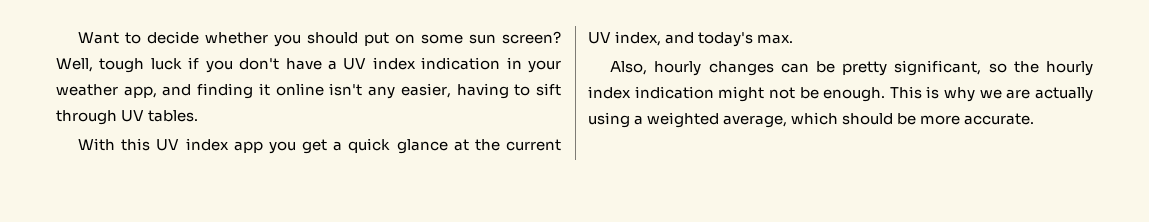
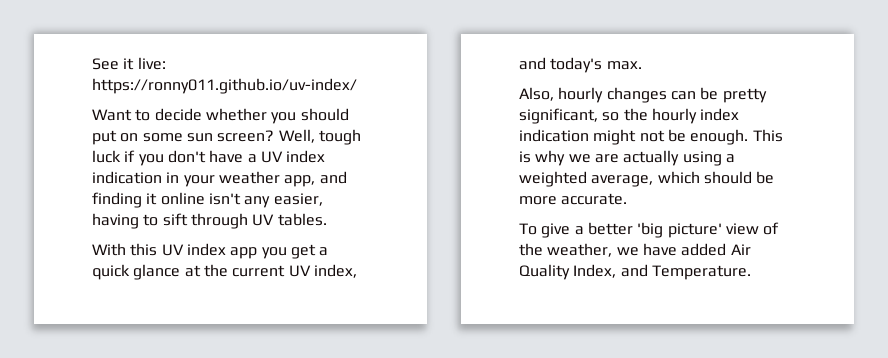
+ See it live: https://ronny011.github.io/uv-index/
+ To give a better 'big picture' view of the weather, we have added Air Quality Index, and Temperature.

